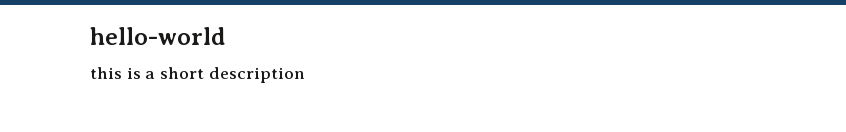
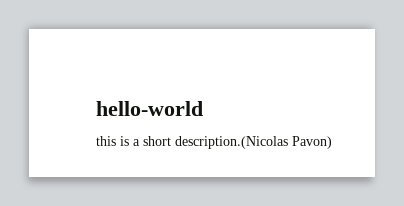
- this is a short description
+ this is a short description.(Nicolas Pavon)

